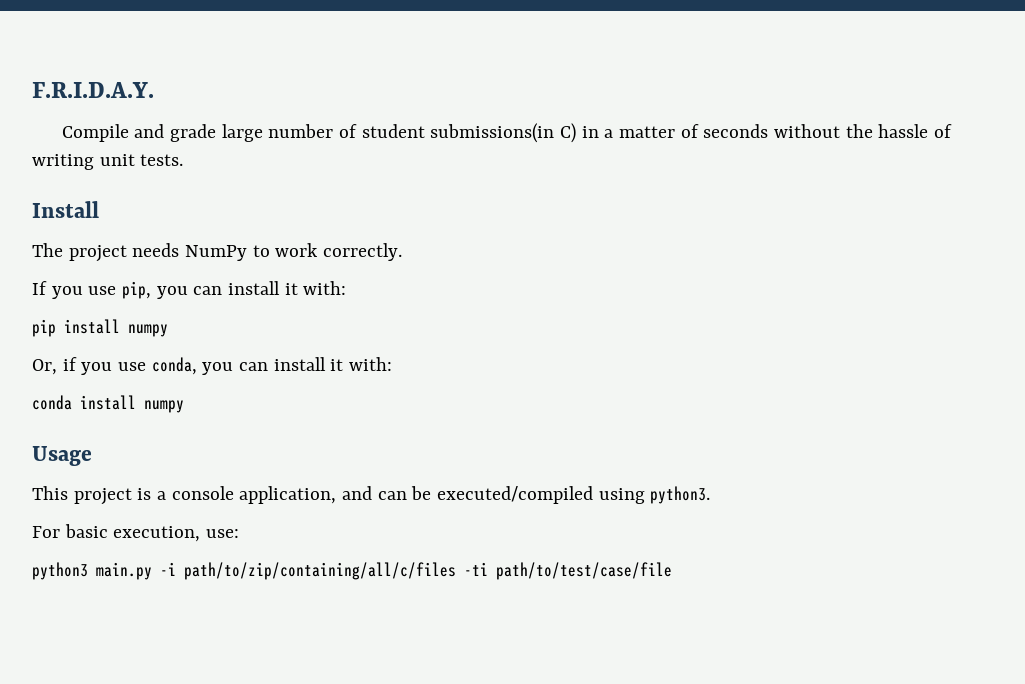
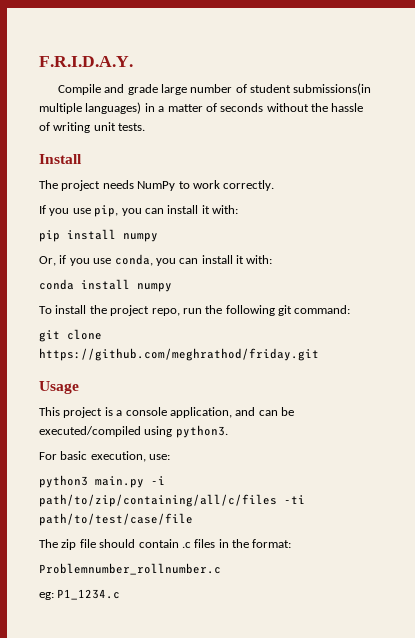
- Compile and grade large number of student submissions(in C) in a matter of seconds without the hassle of writing unit tests.
+ Compile and grade large number of student submissions(in multiple languages) in a matter of seconds without the hassle of writing unit tests.
+ To install the project repo, run the following git command:
+ git clone https://github.com/meghrathod/friday.git
+ The zip file should contain .c files in the format:
+ Problemnumber_rollnumber.c
+ eg: P1_1234.c

